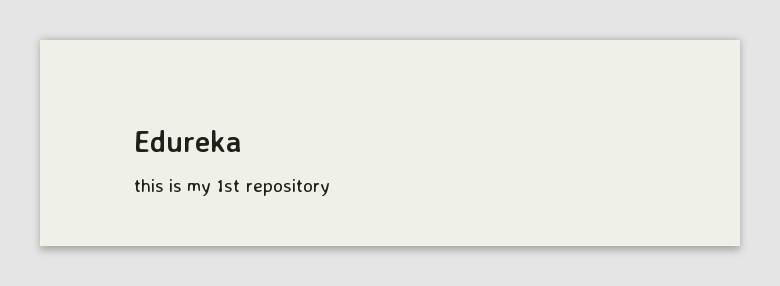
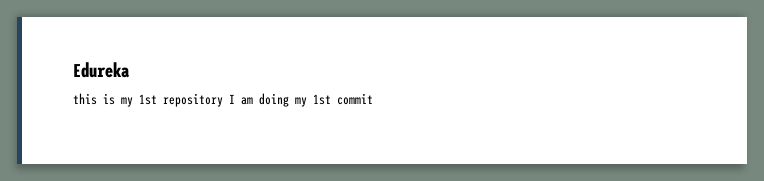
- this is my 1st repository
+ this is my 1st repository I am doing my 1st commit

